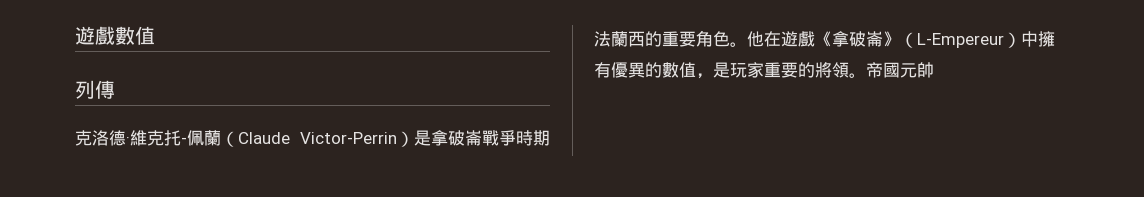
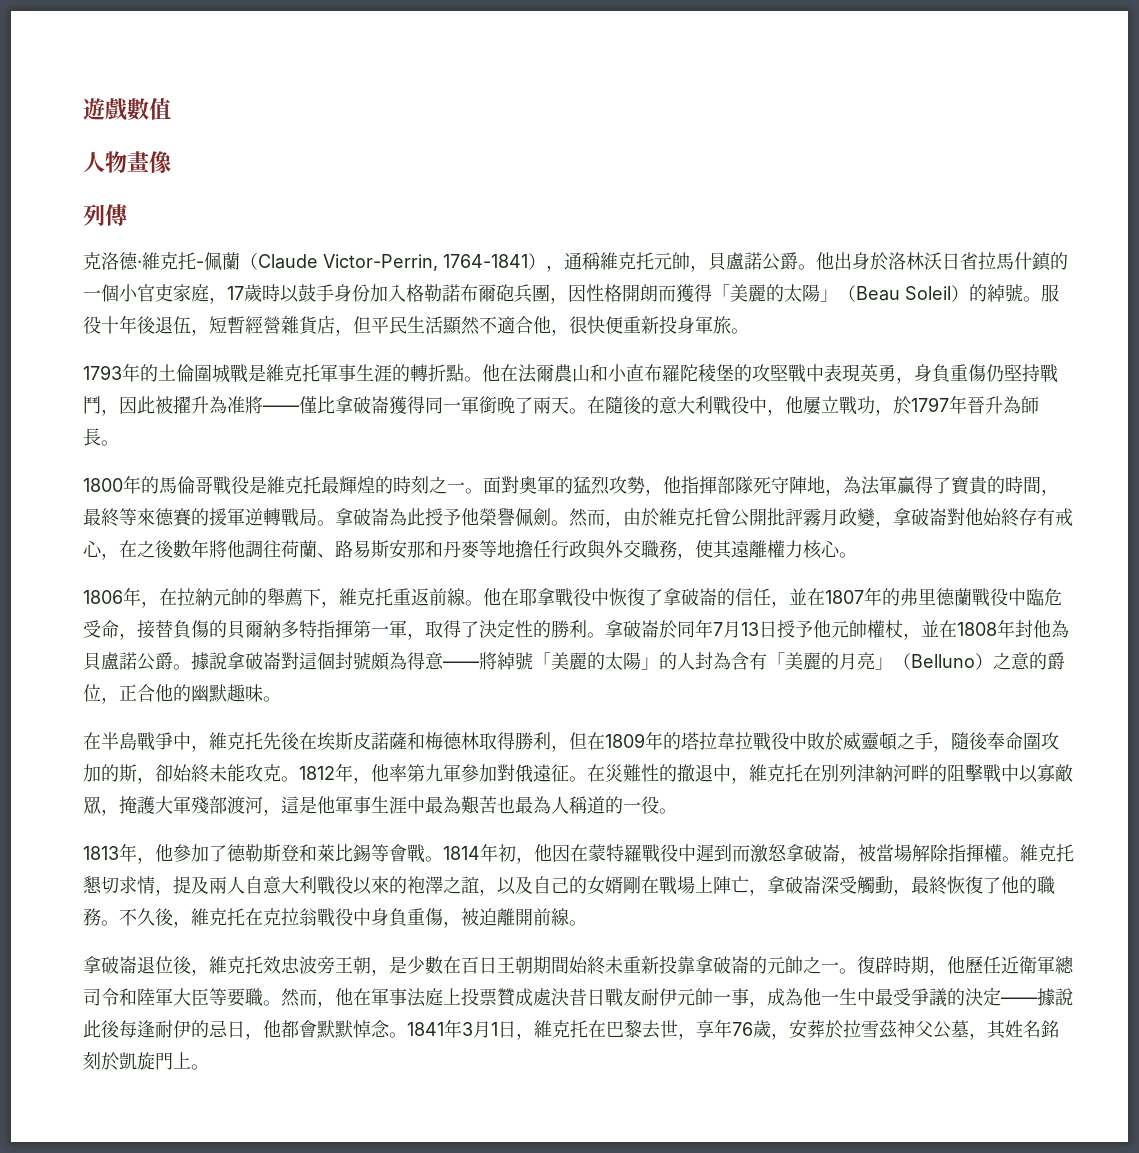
+ 人物畫像
- 克洛德·維克托-佩蘭（Claude Victor-Perrin）是拿破崙戰爭時期法蘭西的重要角色。他在遊戲《拿破崙》（L-Empereur）中擁有優異的數值，是玩家重要的將領。帝國元帥
+ 克洛德·維克托-佩蘭（Claude Victor-Perrin, 1764-1841），通稱維克托元帥，貝盧諾公爵。他出身於洛林沃日省拉馬什鎮的一個小官吏家庭，17歲時以鼓手身份加入格勒諾布爾砲兵團，因性格開朗而獲得「美麗的太陽」（Beau Soleil）的綽號。服役十年後退伍，短暫經營雜貨店，但平民生活顯然不適合他，很快便重新投身軍旅。
+ 1793年的土倫圍城戰是維克托軍事生涯的轉折點。他在法爾農山和小直布羅陀稜堡的攻堅戰中表現英勇，身負重傷仍堅持戰鬥，因此被擢升為准將——僅比拿破崙獲得同一軍銜晚了兩天。在隨後的意大利戰役中，他屢立戰功，於1797年晉升為師長。
+ 1800年的馬倫哥戰役是維克托最輝煌的時刻之一。面對奧軍的猛烈攻勢，他指揮部隊死守陣地，為法軍贏得了寶貴的時間，最終等來德賽的援軍逆轉戰局。拿破崙為此授予他榮譽佩劍。然而，由於維克托曾公開批評霧月政變，拿破崙對他始終存有戒心，在之後數年將他調往荷蘭、路易斯安那和丹麥等地擔任行政與外交職務，使其遠離權力核心。
+ 1806年，在拉納元帥的舉薦下，維克托重返前線。他在耶拿戰役中恢復了拿破崙的信任，並在1807年的弗里德蘭戰役中臨危受命，接替負傷的貝爾納多特指揮第一軍，取得了決定性的勝利。拿破崙於同年7月13日授予他元帥權杖，並在1808年封他為貝盧諾公爵。據說拿破崙對這個封號頗為得意——將綽號「美麗的太陽」的人封為含有「美麗的月亮」（Belluno）之意的爵位，正合他的幽默趣味。
+ 在半島戰爭中，維克托先後在埃斯皮諾薩和梅德林取得勝利，但在1809年的塔拉韋拉戰役中敗於威靈頓之手，隨後奉命圍攻加的斯，卻始終未能攻克。1812年，他率第九軍參加對俄遠征。在災難性的撤退中，維克托在別列津納河畔的阻擊戰中以寡敵眾，掩護大軍殘部渡河，這是他軍事生涯中最為艱苦也最為人稱道的一役。
+ 1813年，他參加了德勒斯登和萊比錫等會戰。1814年初，他因在蒙特羅戰役中遲到而激怒拿破崙，被當場解除指揮權。維克托懇切求情，提及兩人自意大利戰役以來的袍澤之誼，以及自己的女婿剛在戰場上陣亡，拿破崙深受觸動，最終恢復了他的職務。不久後，維克托在克拉翁戰役中身負重傷，被迫離開前線。
+ 拿破崙退位後，維克托效忠波旁王朝，是少數在百日王朝期間始終未重新投靠拿破崙的元帥之一。復辟時期，他歷任近衛軍總司令和陸軍大臣等要職。然而，他在軍事法庭上投票贊成處決昔日戰友耐伊元帥一事，成為他一生中最受爭議的決定——據說此後每逢耐伊的忌日，他都會默默悼念。1841年3月1日，維克托在巴黎去世，享年76歲，安葬於拉雪茲神父公墓，其姓名銘刻於凱旋門上。

